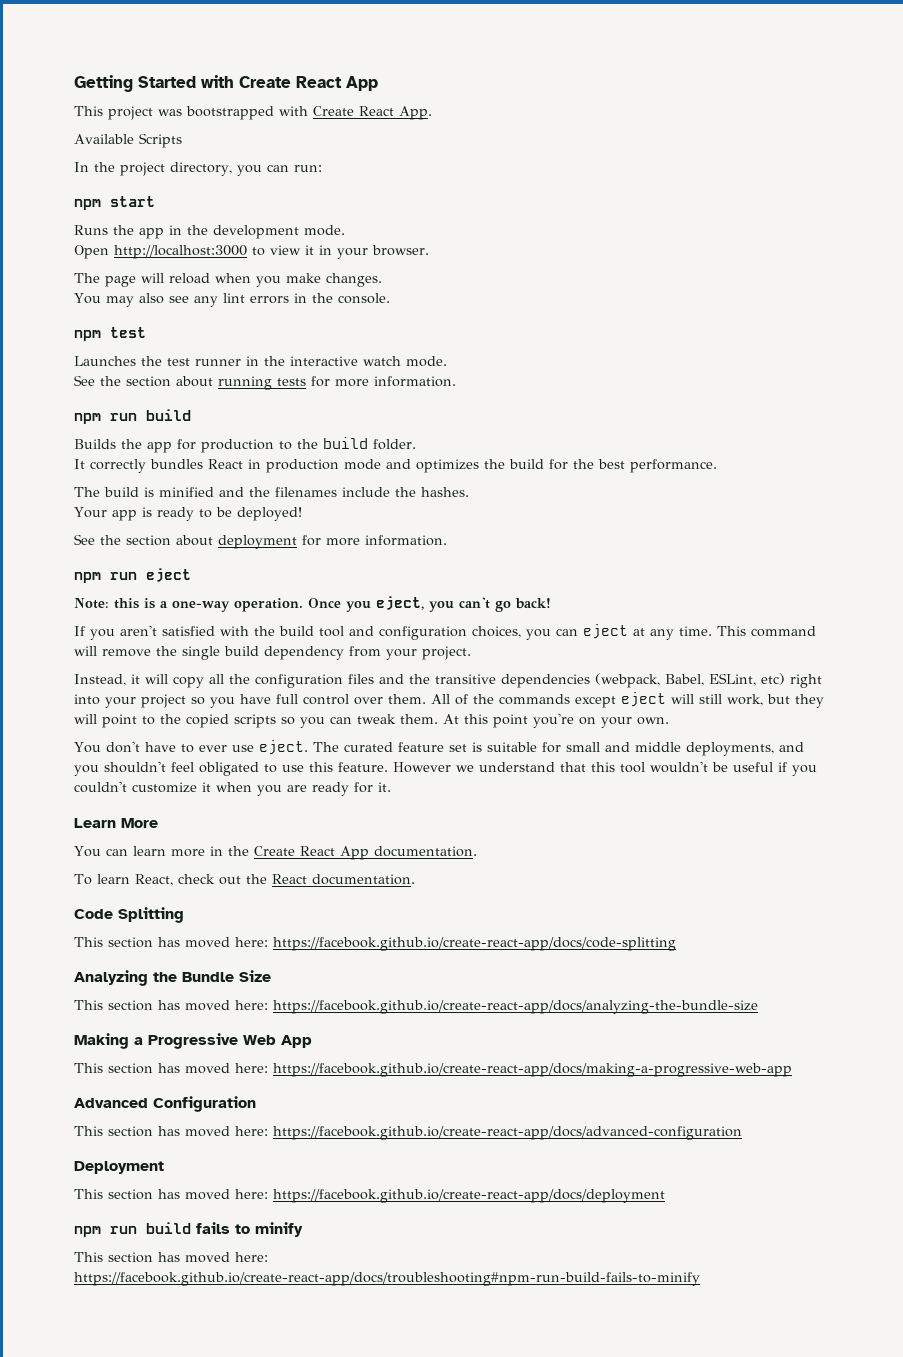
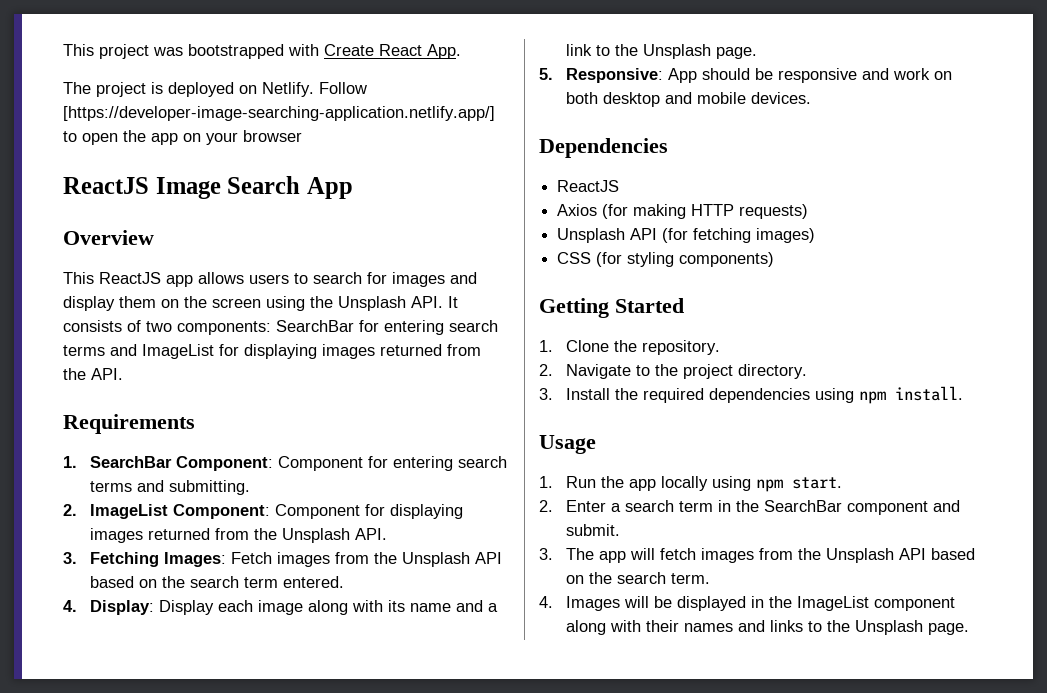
- Getting Started with Create React App
- Available Scripts
- In the project directory, you can run:
- npm start
- Runs the app in the development mode.
- Open http://localhost:3000 to view it in your browser.
- The page will reload when you make changes.
- You may also see any lint errors in the console.
- npm test
- Launches the test runner in the interactive watch mode.
- See the section about running tests for more information.
- npm run build
- Builds the app for production to the build folder.
- It correctly bundles React in production mode and optimizes the build for the best performance.
- The build is minified and the filenames include the hashes.
- Your app is ready to be deployed!
- See the section about deployment for more information.
- npm run eject
- Note: this is a one-way operation. Once you eject, you can't go back!
- If you aren't satisfied with the build tool and configuration choices, you can eject at any time. This command will remove the single build dependency from your project.
- Instead, it will copy all the configuration files and the transitive dependencies (webpack, Babel, ESLint, etc) right into your project so you have full control over them. All of the commands except eject will still work, but they will point to the copied scripts so you can tweak them. At this point you're on your own.
- You don't have to ever use eject. The curated feature set is suitable for small and middle deployments, and you shouldn't feel obligated to use this feature. However we understand that this tool wouldn't be useful if you couldn't customize it when you are ready for it.
- Learn More
- You can learn more in the Create React App documentation.
- To learn React, check out the React documentation.
- Code Splitting
- This section has moved here: https://facebook.github.io/create-react-app/docs/code-splitting
- Analyzing the Bundle Size
- This section has moved here: https://facebook.github.io/create-react-app/docs/analyzing-the-bundle-size
- Making a Progressive Web App
- This section has moved here: https://facebook.github.io/create-react-app/docs/making-a-progressive-web-app
- Advanced Configuration
- This section has moved here: https://facebook.github.io/create-react-app/docs/advanced-configuration
- Deployment
- This section has moved here: https://facebook.github.io/create-react-app/docs/deployment
- npm run build fails to minify
- This section has moved here: https://facebook.github.io/create-react-app/docs/troubleshooting#npm-run-build-fails-to-minify
+ The project is deployed on Netlify. Follow [https://developer-image-searching-application.netlify.app/] to open the app on your browser
+ ReactJS Image Search App
+ Overview
+ This ReactJS app allows users to search for images and display them on the screen using the Unsplash API. It consists of two components: SearchBar for entering search terms and ImageList for displaying images returned from the API.
+ Requirements
+ 1. SearchBar Component: Component for entering search terms and submitting.
+ 2. ImageList Component: Component for displaying images returned from the Unsplash API.
+ 3. Fetching Images: Fetch images from the Unsplash API based on the search term entered.
+ 4. Display: Display each image along with its name and a link to the Unsplash page.
+ 5. Responsive: App should be responsive and work on both desktop and mobile devices.
+ Dependencies
+ ReactJS
+ Axios (for making HTTP requests)
+ Unsplash API (for fetching images)
+ CSS (for styling components)
+ Getting Started
+ 1. Clone the repository.
+ 2. Navigate to the project directory.
+ 3. Install the required dependencies using npm install.
+ Usage
+ 1. Run the app locally using npm start.
+ 2. Enter a search term in the SearchBar component and submit.
+ 3. The app will fetch images from the Unsplash API based on the search term.
+ 4. Images will be displayed in the ImageList component along with their names and links to the Unsplash page.

